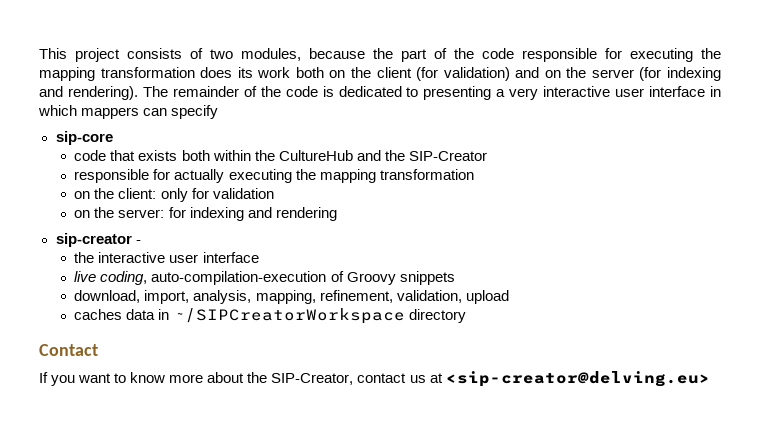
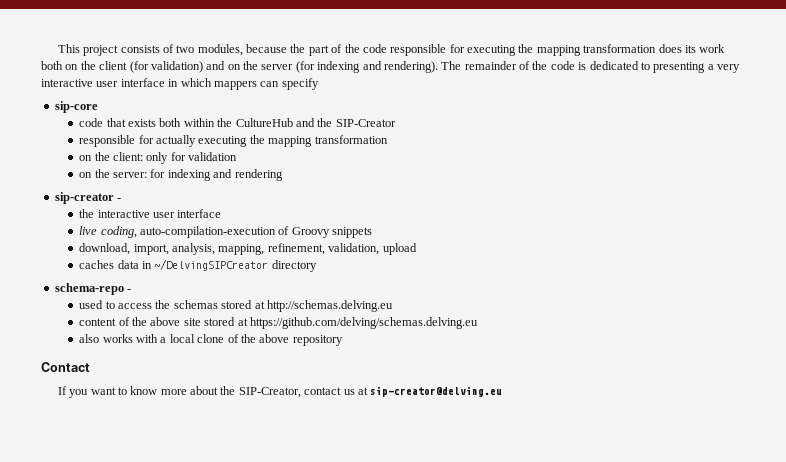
- caches data in ~/SIPCreatorWorkspace directory
+ caches data in ~/DelvingSIPCreator directory
+ schema-repo -
+ used to access the schemas stored at http://schemas.delving.eu
+ content of the above site stored at https://github.com/delving/schemas.delving.eu
+ also works with a local clone of the above repository
- If you want to know more about the SIP-Creator, contact us at <sip-creator@delving.eu>
+ If you want to know more about the SIP-Creator, contact us at sip-creator@delving.eu

